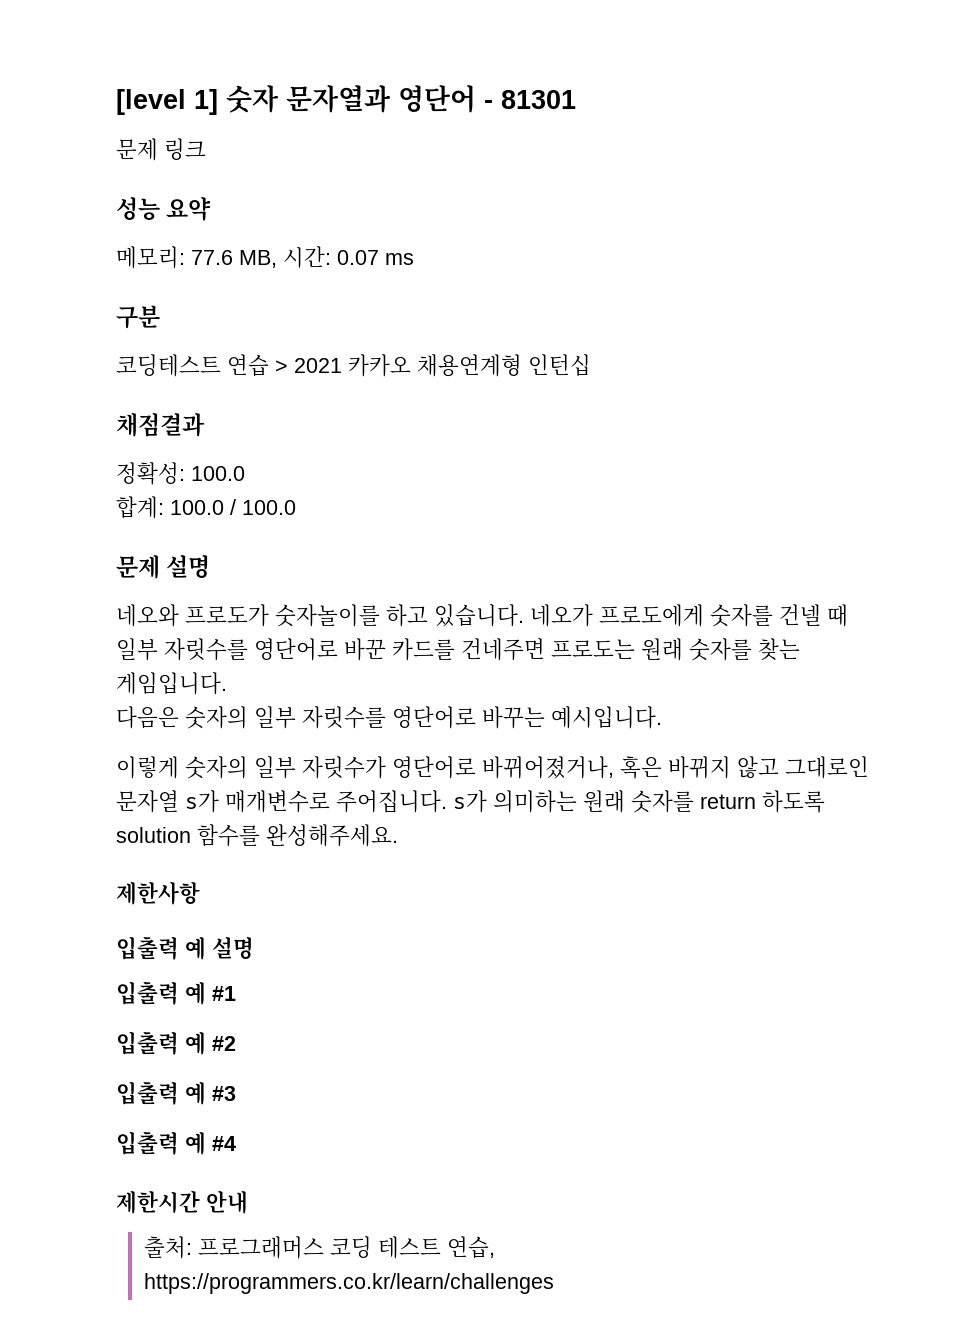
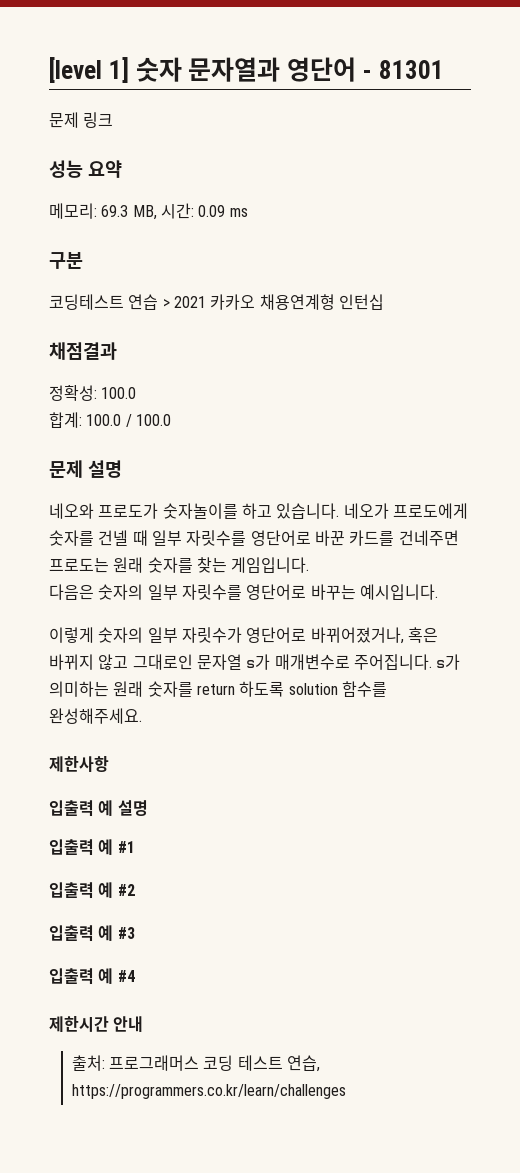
- 메모리: 77.6 MB, 시간: 0.07 ms
+ 메모리: 69.3 MB, 시간: 0.09 ms

